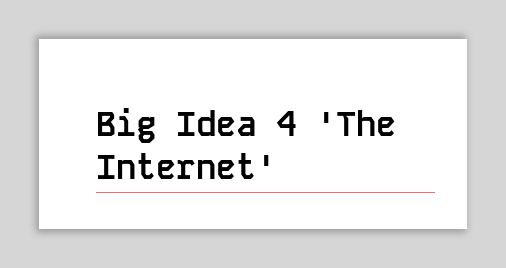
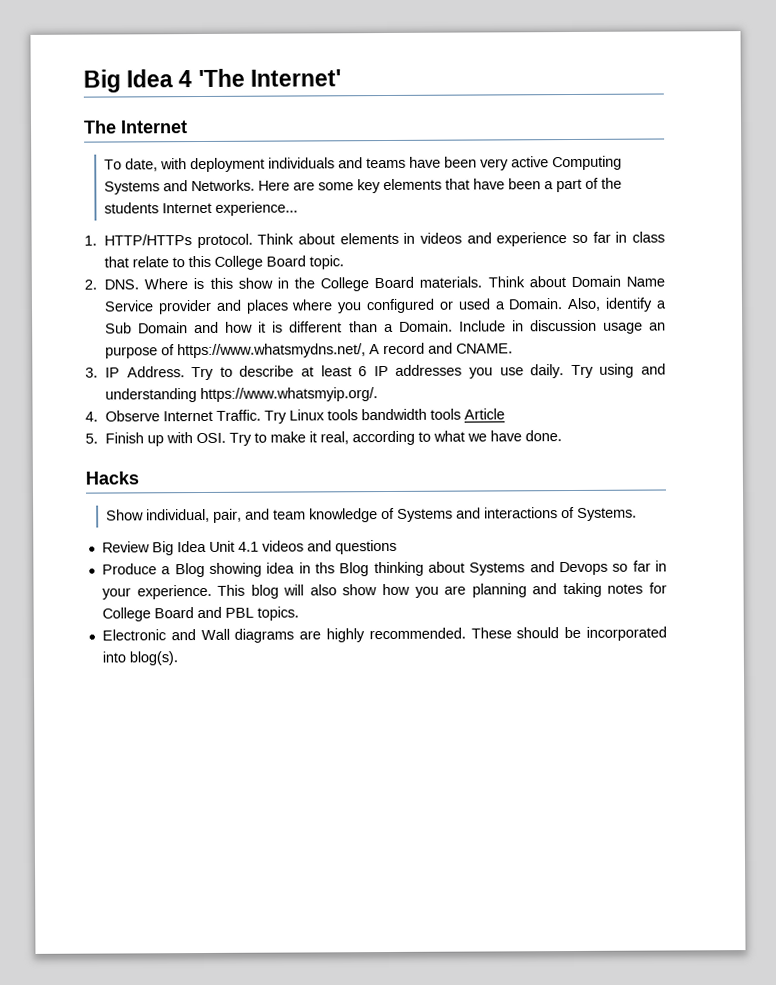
+ The Internet
+ To date, with deployment individuals and teams have been very active Computing Systems and Networks. Here are some key elements that have been a part of the students Internet experience...
+ 1. HTTP/HTTPs protocol. Think about elements in videos and experience so far in class that relate to this College Board topic.
+ 2. DNS. Where is this show in the College Board materials. Think about Domain Name Service provider and places where you configured or used a Domain. Also, identify a Sub Domain and how it is different than a Domain. Include in discussion usage an purpose of https://www.whatsmydns.net/, A record and CNAME.
+ 3. IP Address. Try to describe at least 6 IP addresses you use daily. Try using and understanding https://www.whatsmyip.org/.
+ 4. Observe Internet Traffic. Try Linux tools bandwidth tools Article
+ 5. Finish up with OSI. Try to make it real, according to what we have done.
+ Hacks
+ Show individual, pair, and team knowledge of Systems and interactions of Systems.
+ Review Big Idea Unit 4.1 videos and questions
+ Produce a Blog showing idea in ths Blog thinking about Systems and Devops so far in your experience. This blog will also show how you are planning and taking notes for College Board and PBL topics.
+ Electronic and Wall diagrams are highly recommended. These should be incorporated into blog(s).

